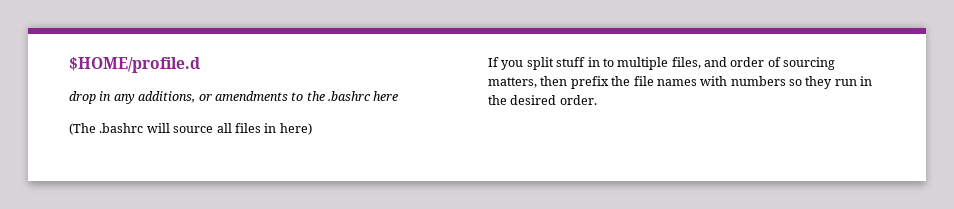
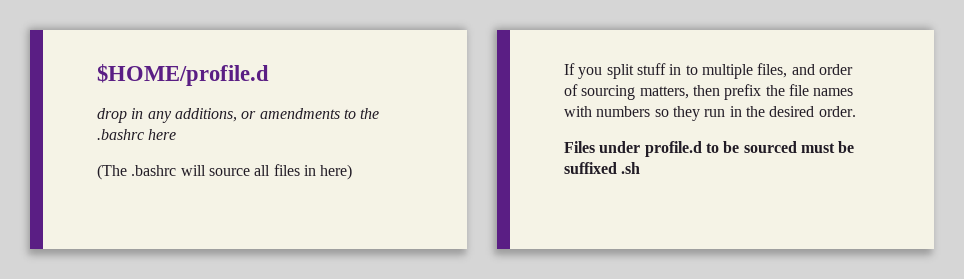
+ Files under profile.d to be sourced must be suffixed .sh

